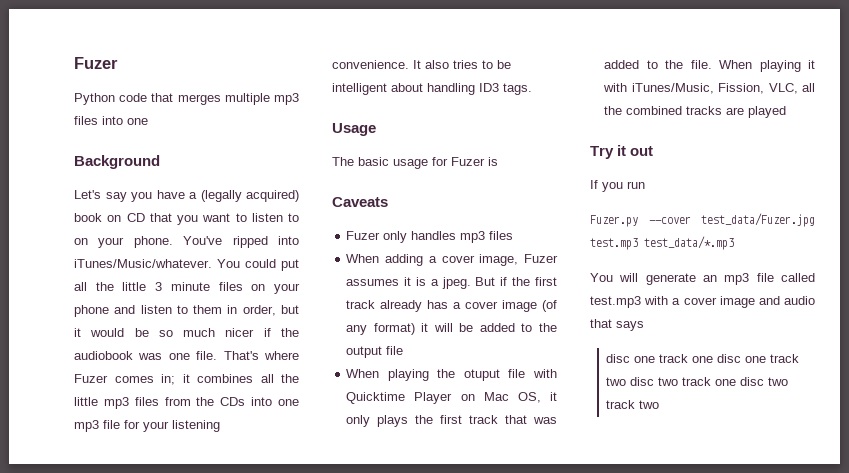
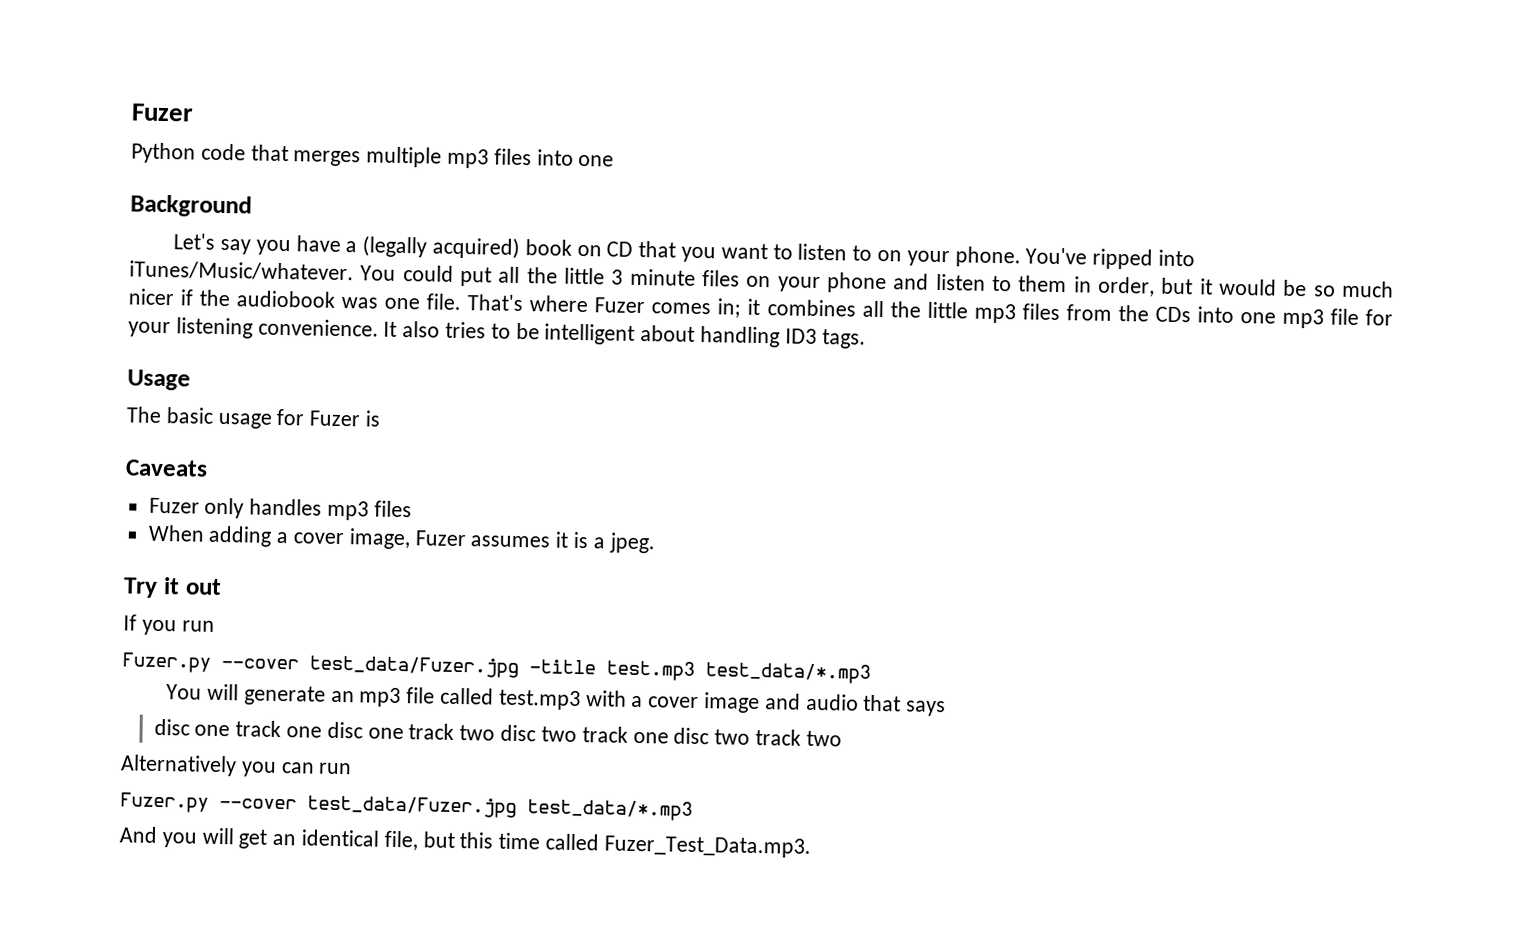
- But if the first track already has a cover image (of any format) it will be added to the output file
- When playing the otuput file with Quicktime Player on Mac OS, it only plays the first track that was added to the file. When playing it with iTunes/Music, Fission, VLC, all the combined tracks are played
- Fuzer.py --cover test_data/Fuzer.jpg test.mp3 test_data/*.mp3
+ Fuzer.py --cover test_data/Fuzer.jpg -title test.mp3 test_data/*.mp3
+ Alternatively you can run
+ Fuzer.py --cover test_data/Fuzer.jpg test_data/*.mp3
+ And you will get an identical file, but this time called Fuzer_Test_Data.mp3.

